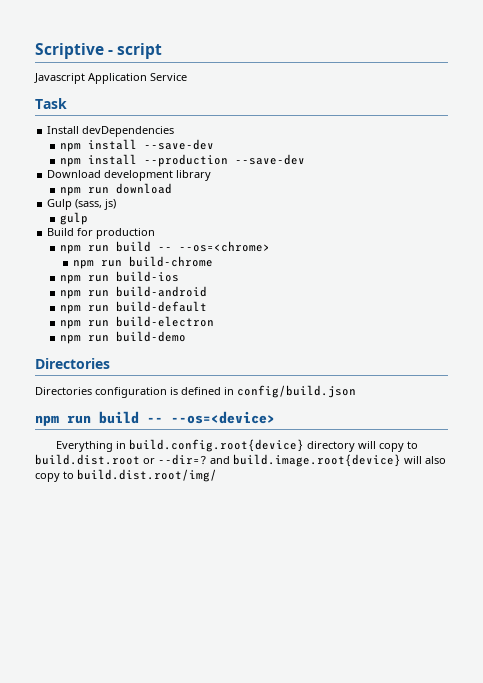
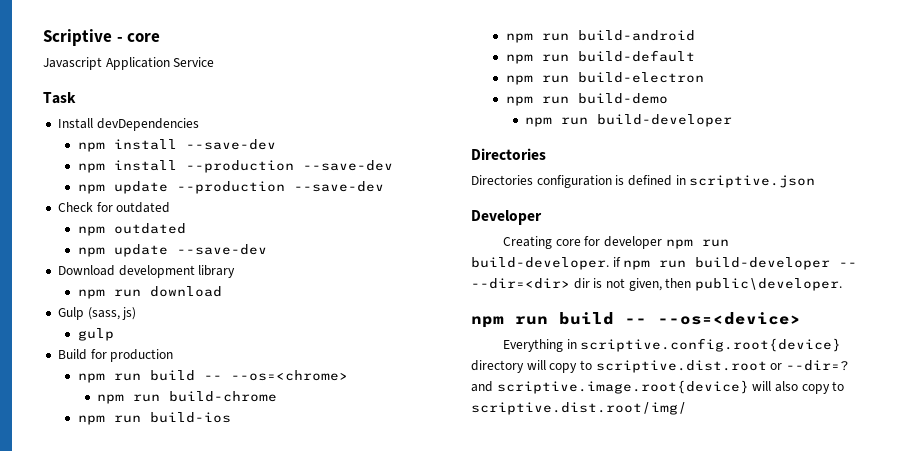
- Scriptive - script
+ Scriptive - core
+ npm update --production --save-dev
+ Check for outdated
+ npm outdated
+ npm update --save-dev
  npm run build-demo
+ npm run build-developer
- Directories configuration is defined in config/build.json
+ Directories configuration is defined in scriptive.json
+ Developer
+ Creating core for developer npm run build-developer. if npm run build-developer -- --dir=<dir> dir is not given, then public\developer.
- Everything in build.config.root{device} directory will copy to build.dist.root or --dir=? and build.image.root{device} will also copy to build.dist.root/img/
+ Everything in scriptive.config.root{device} directory will copy to scriptive.dist.root or --dir=? and scriptive.image.root{device} will also copy to scriptive.dist.root/img/

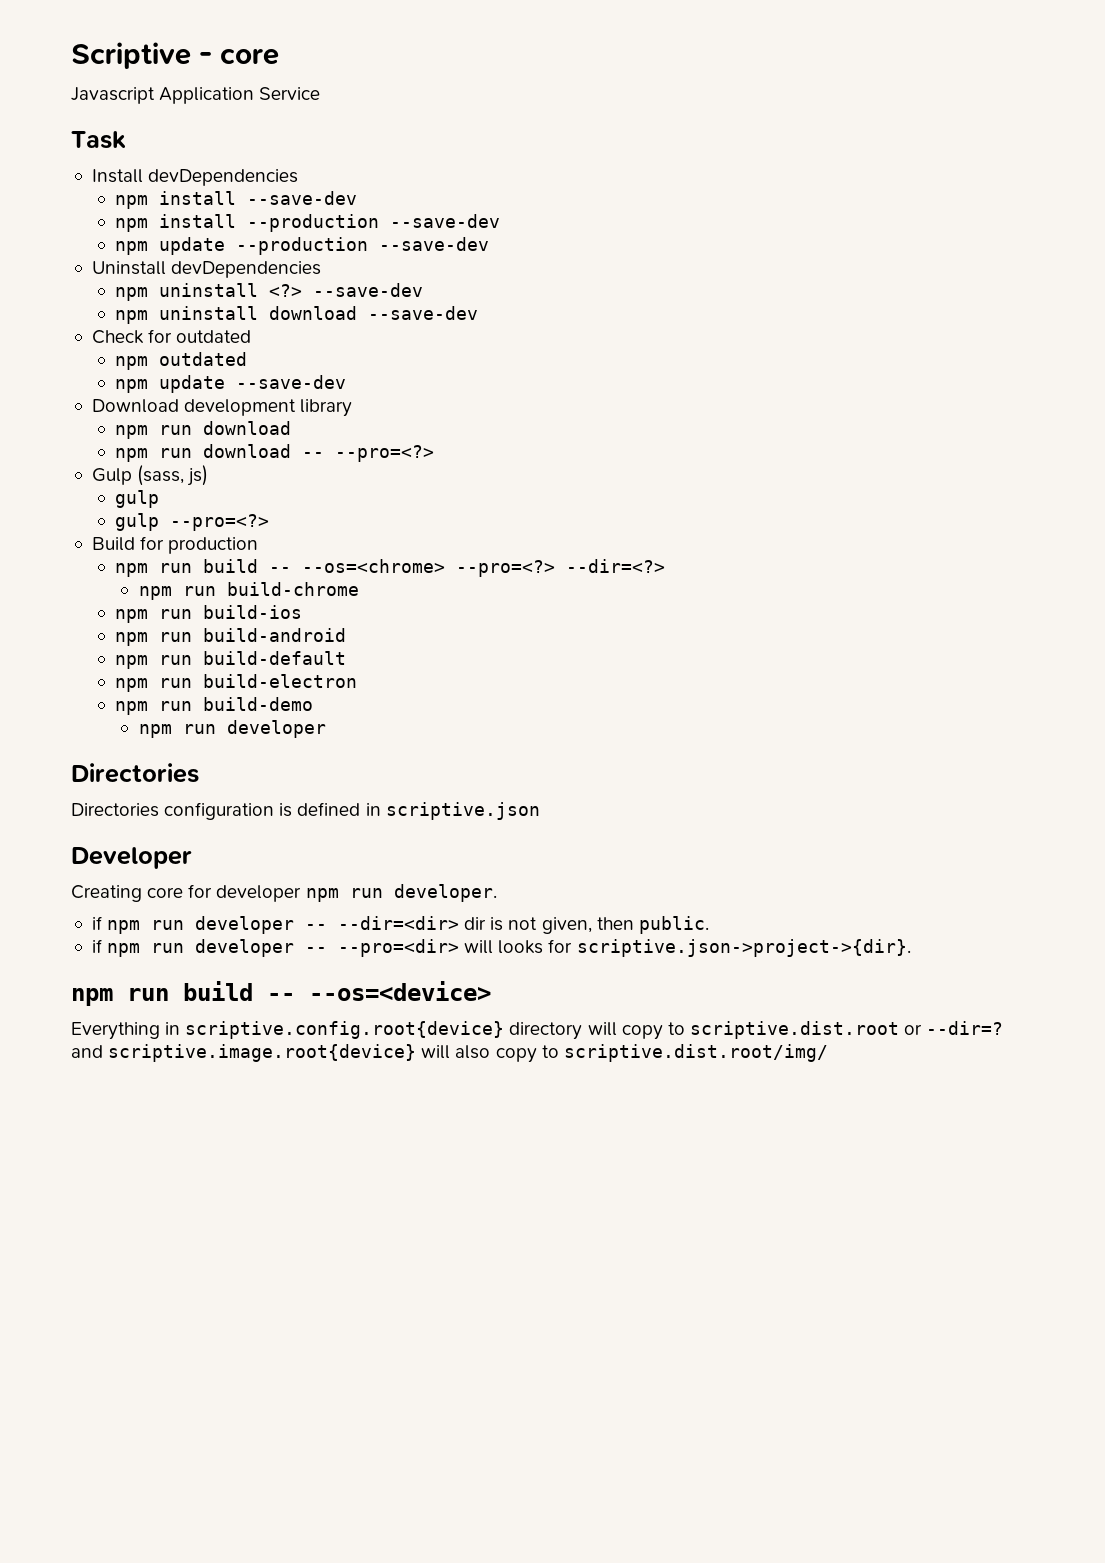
+ Uninstall devDependencies
+ npm uninstall <?> --save-dev
+ npm uninstall download --save-dev
+ npm run download -- --pro=<?>
+ gulp --pro=<?>
- npm run build -- --os=<chrome>
+ npm run build -- --os=<chrome> --pro=<?> --dir=<?>
  npm run build-demo
- npm run build-developer
+ npm run developer
- Creating core for developer npm run build-developer. if npm run build-developer -- --dir=<dir> dir is not given, then public\developer.
+ Creating core for developer npm run developer.
+ if npm run developer -- --dir=<dir> dir is not given, then public.
+ if npm run developer -- --pro=<dir> will looks for scriptive.json->project->{dir}.

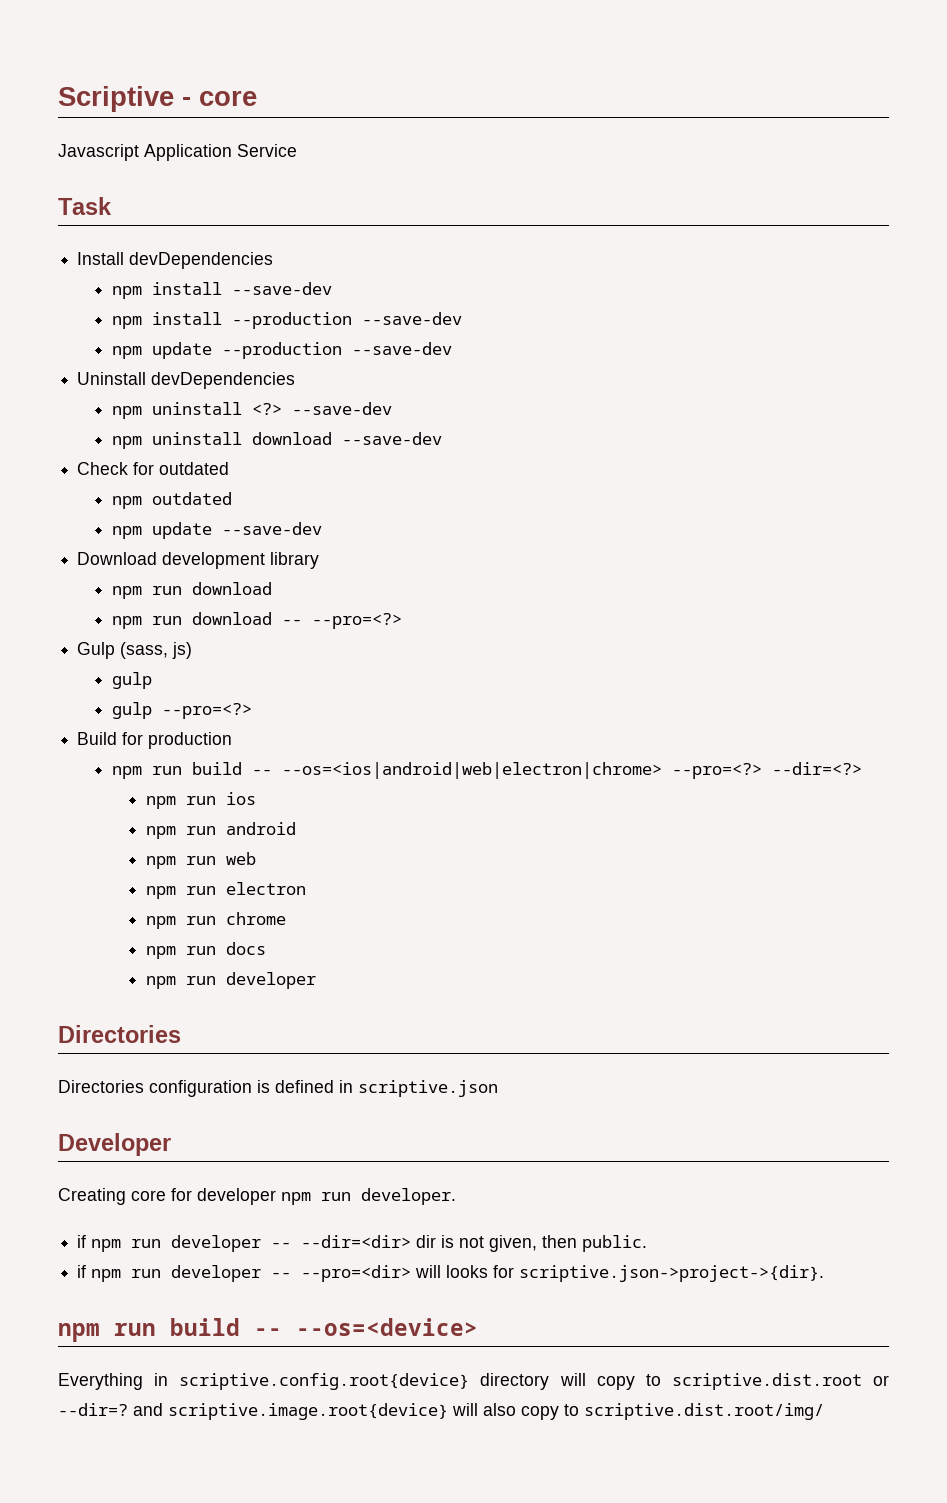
- npm run build -- --os=<chrome> --pro=<?> --dir=<?>
+ npm run build -- --os=<ios|android|web|electron|chrome> --pro=<?> --dir=<?>
- npm run build-chrome
- npm run build-ios
- npm run build-android
- npm run build-default
- npm run build-electron
- npm run build-demo
+ npm run ios
+ npm run android
+ npm run web
+ npm run electron
+ npm run chrome
+ npm run docs

